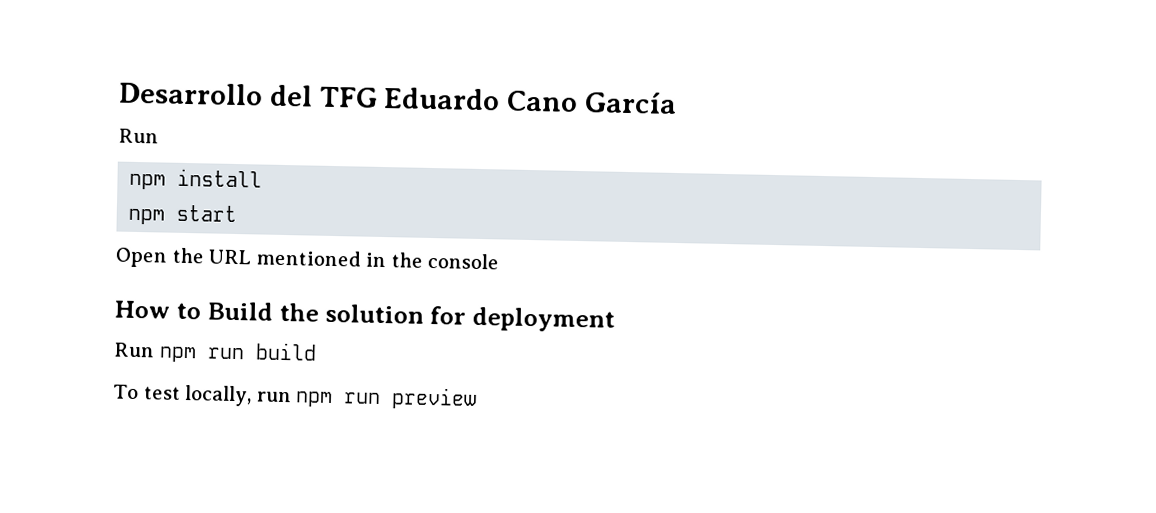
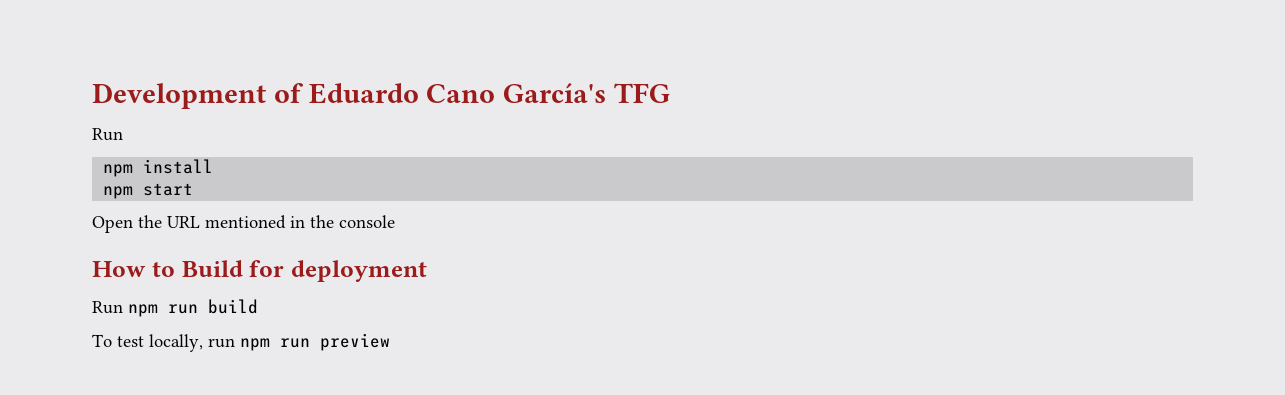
- Desarrollo del TFG Eduardo Cano García
+ Development of Eduardo Cano García's TFG
- How to Build the solution for deployment
+ How to Build for deployment

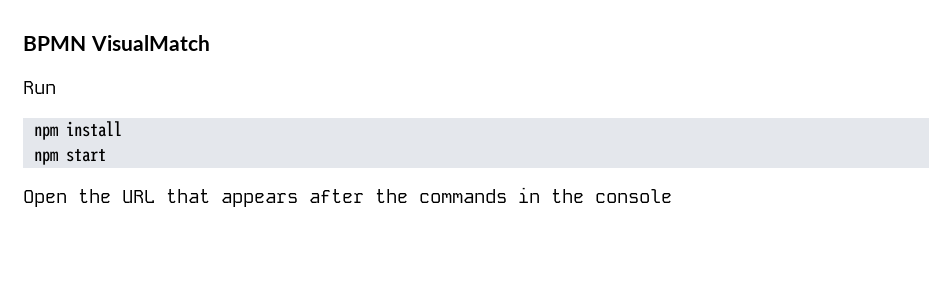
- Development of Eduardo Cano García's TFG
+ BPMN VisualMatch
- Open the URL mentioned in the console
- How to Build for deployment
- Run npm run build
- To test locally, run npm run preview
+ Open the URL that appears after the commands in the console

